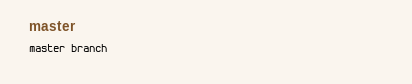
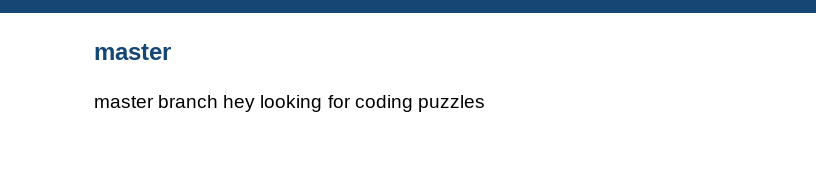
- master branch
+ master branch hey looking for coding puzzles

